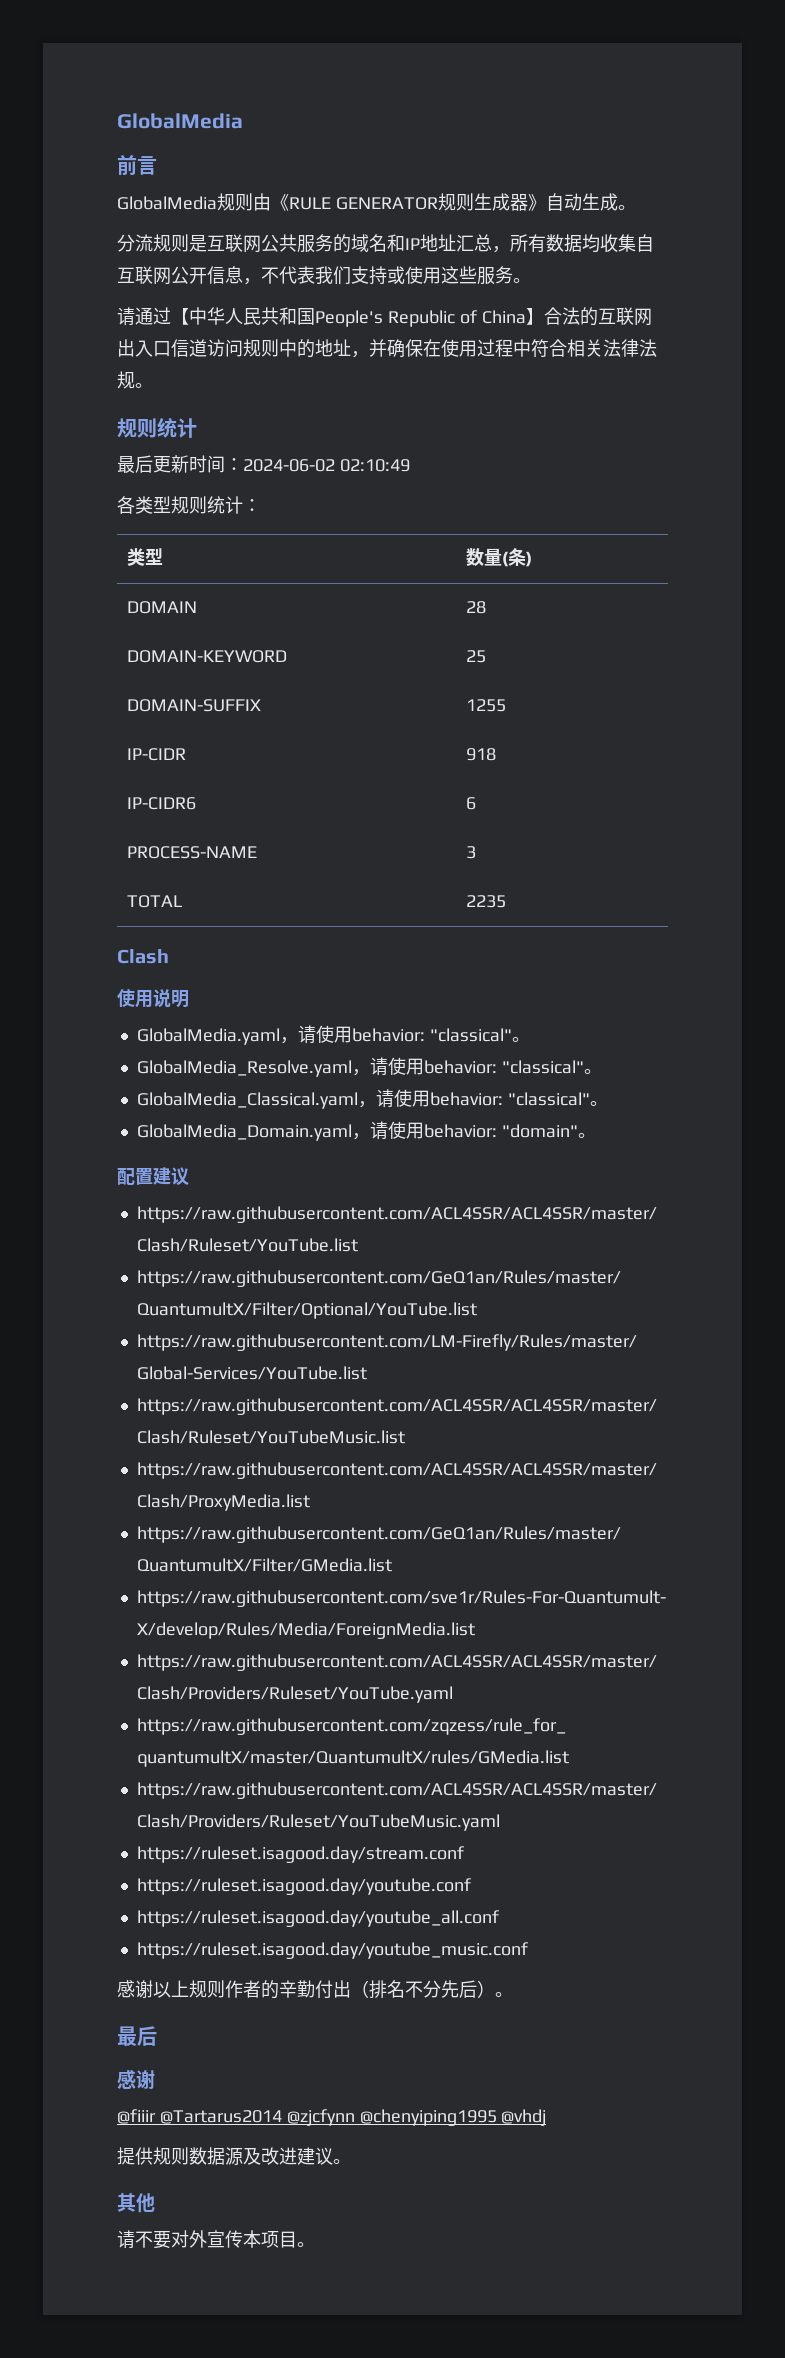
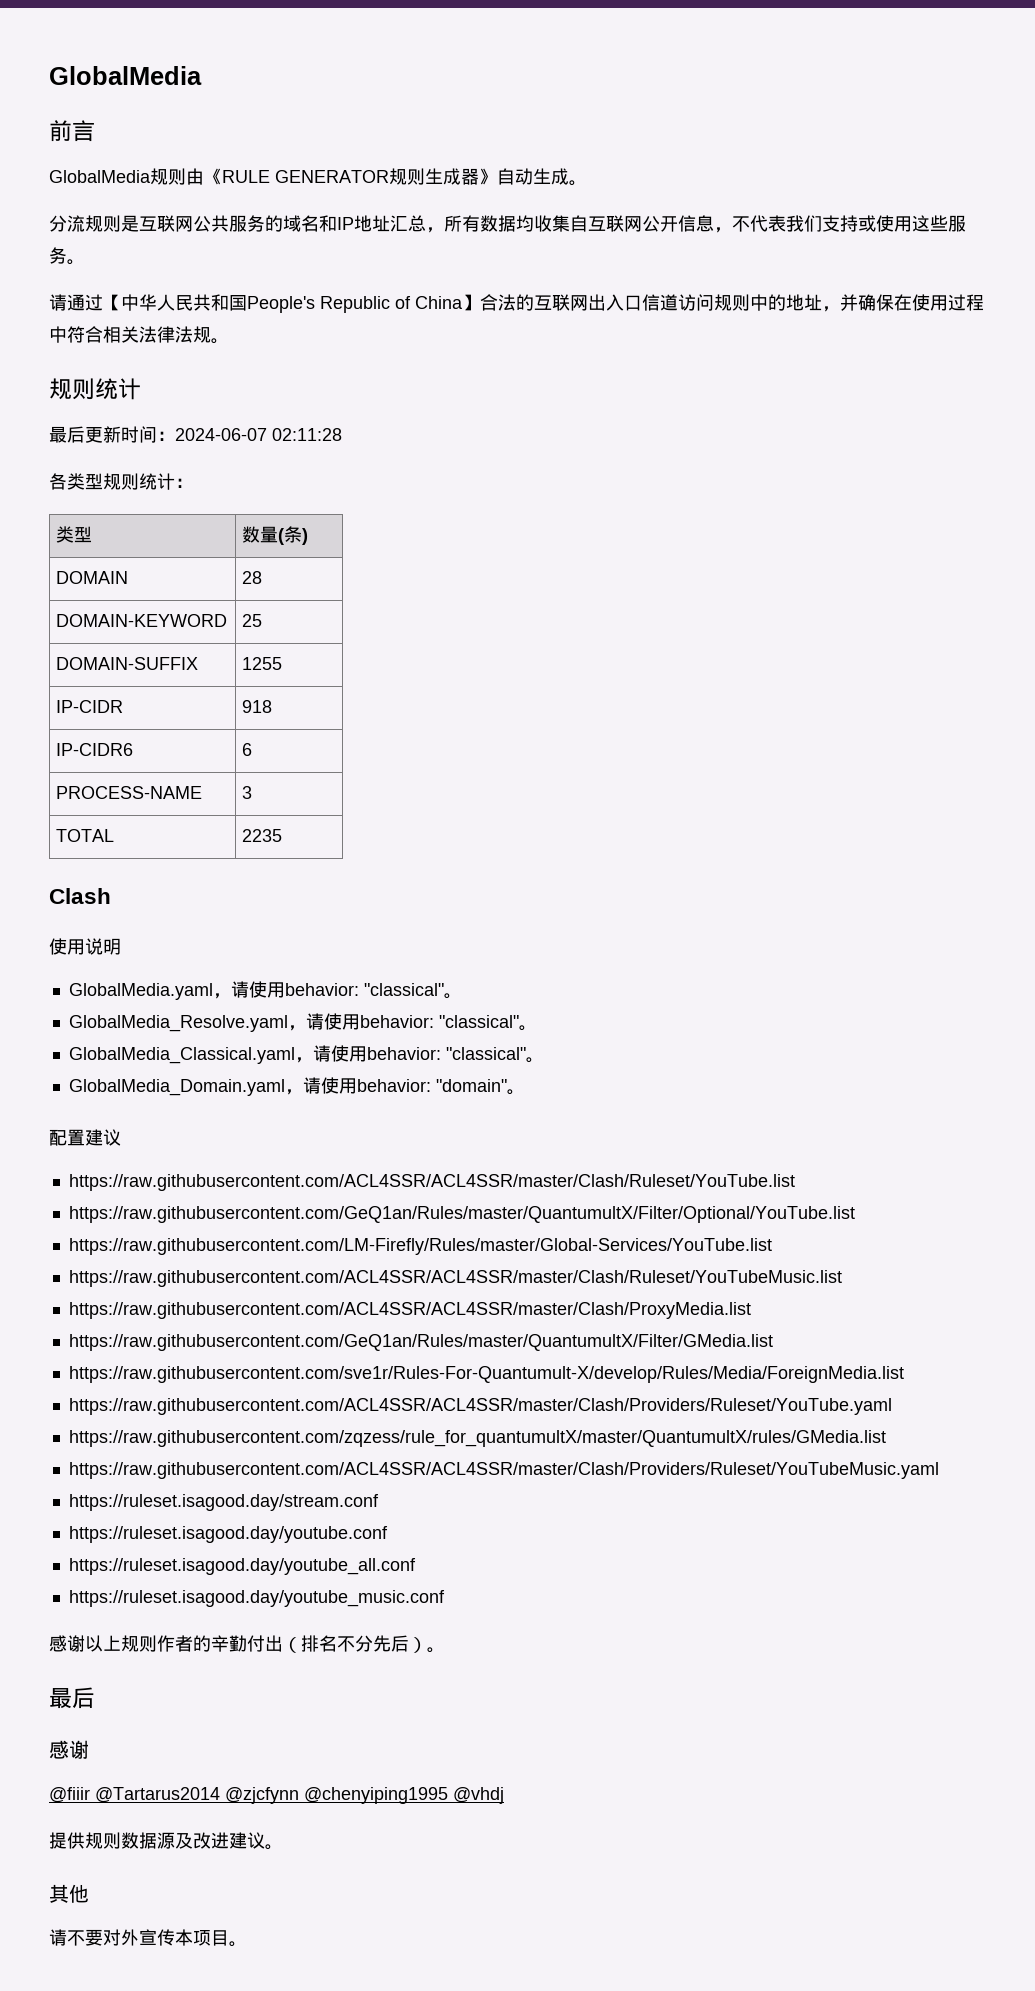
- 最后更新时间：2024-06-02 02:10:49
+ 最后更新时间：2024-06-07 02:11:28

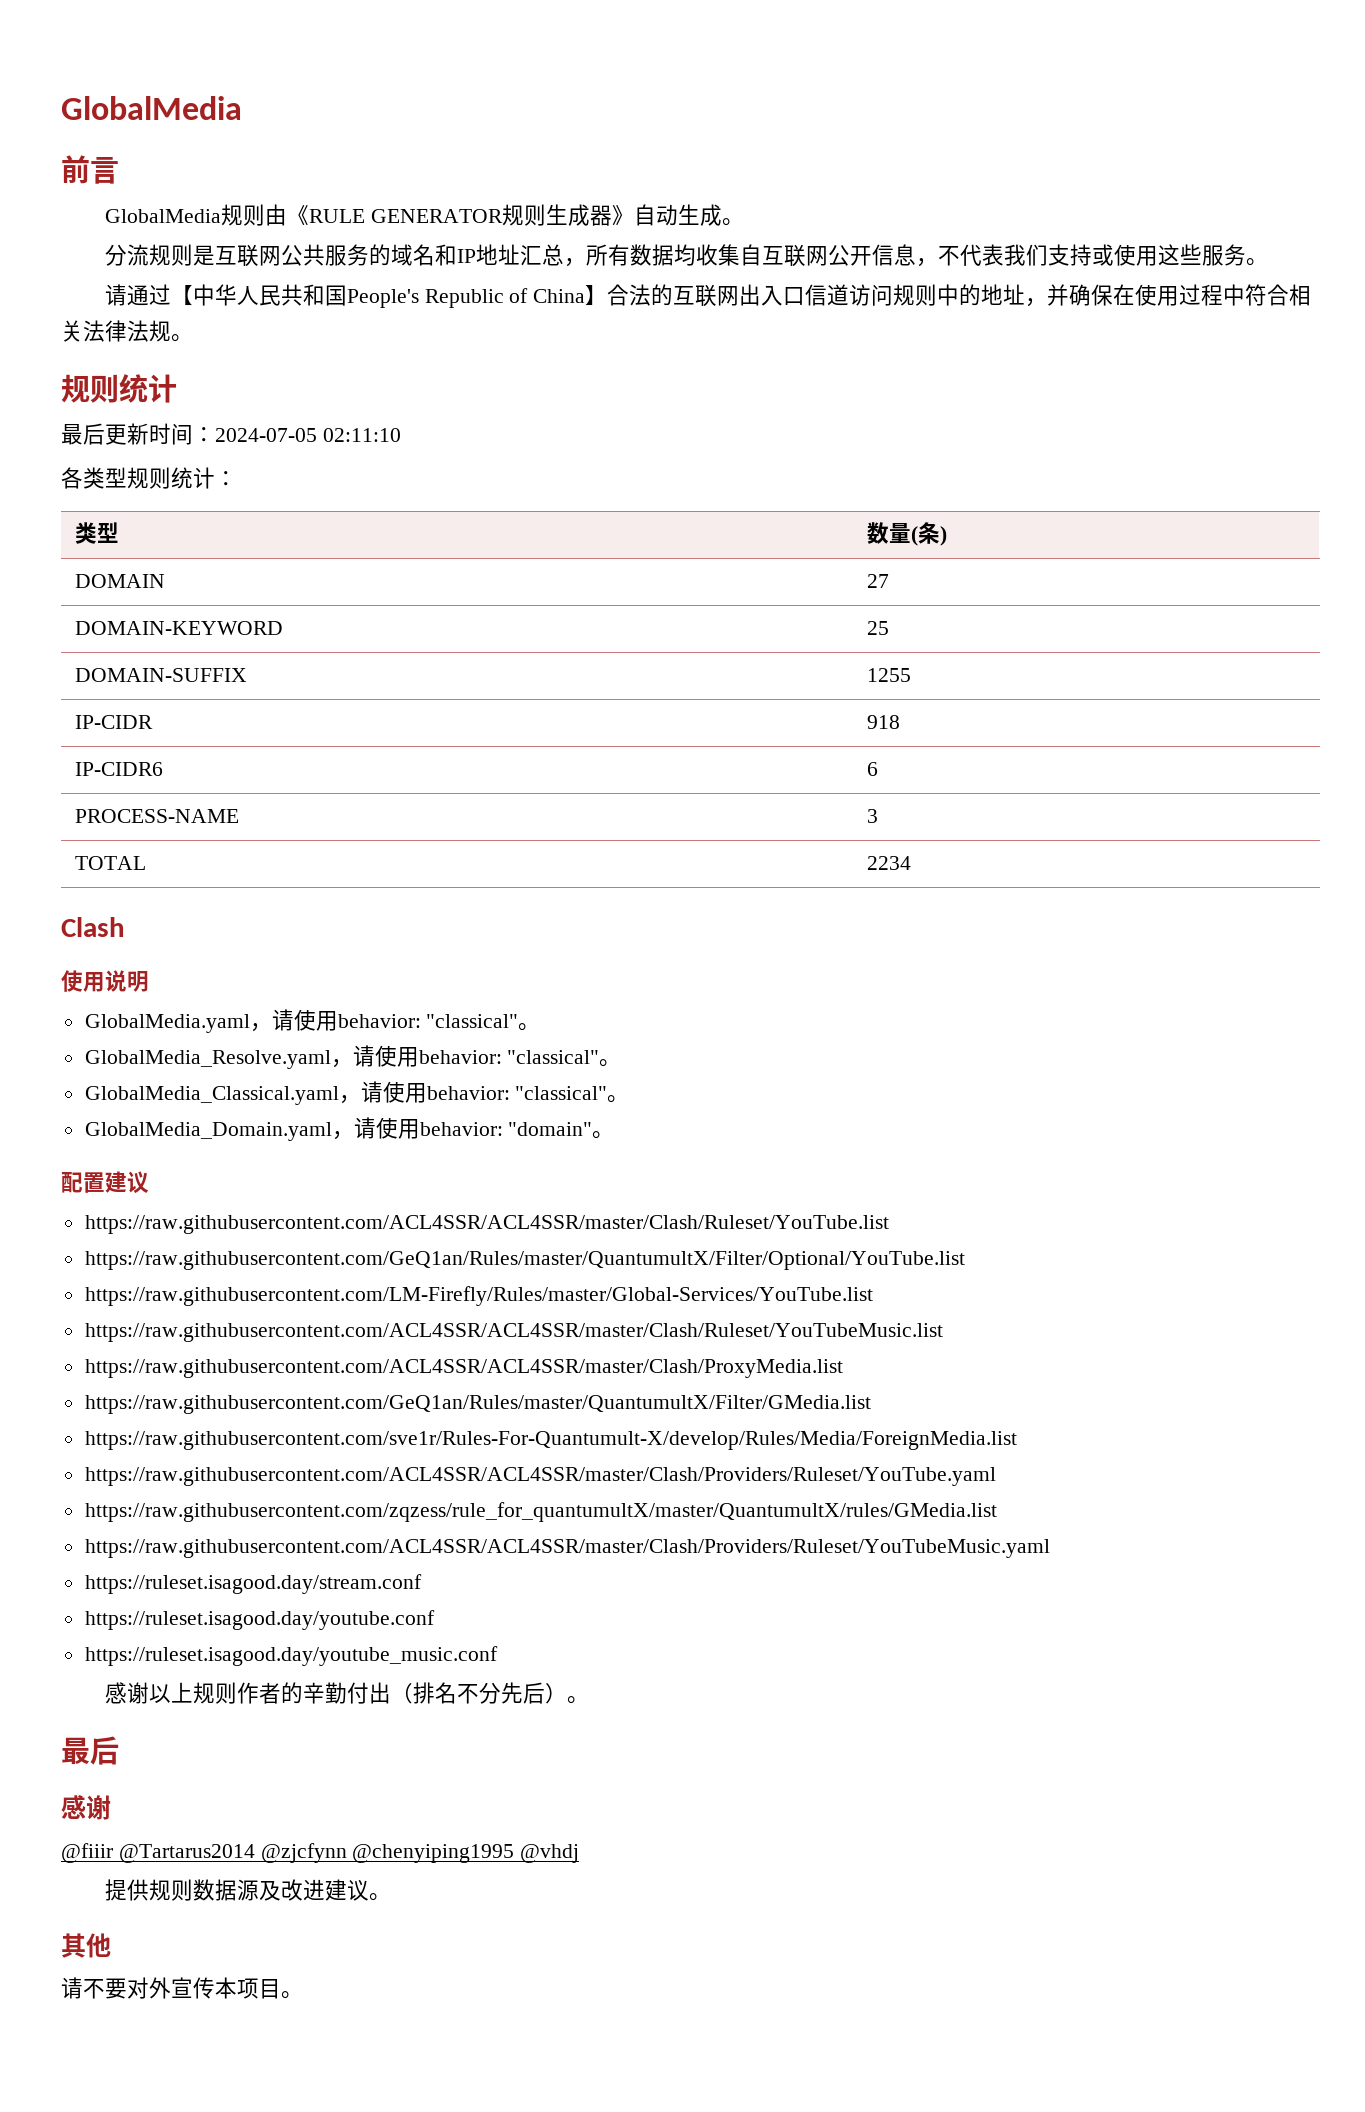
- 最后更新时间：2024-06-07 02:11:28
+ 最后更新时间：2024-07-05 02:11:10
- DOMAIN | 28
+ DOMAIN | 27
- TOTAL | 2235
+ TOTAL | 2234
- https://ruleset.isagood.day/youtube_all.conf

